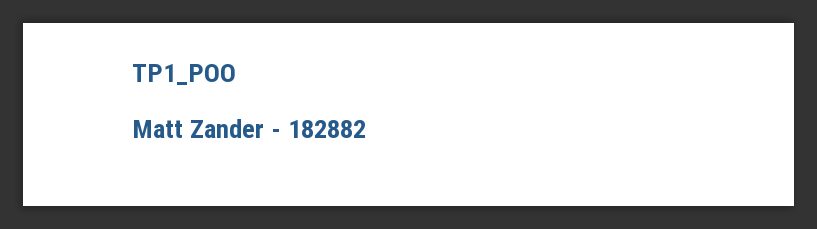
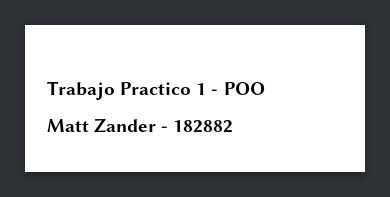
- TP1_POO
+ Trabajo Practico 1 - POO

